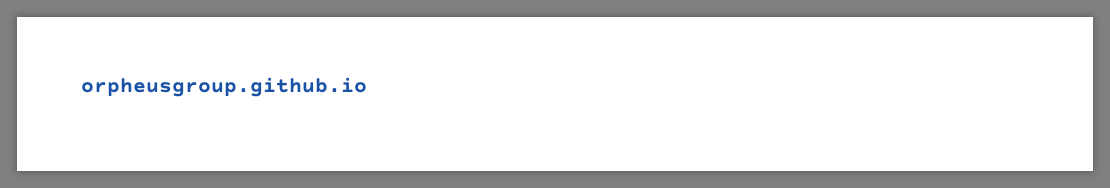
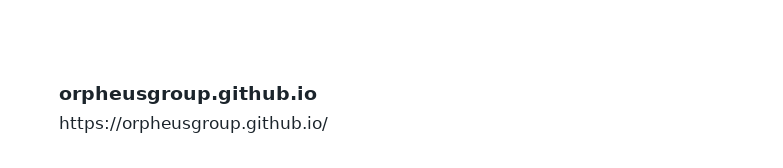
+ https://orpheusgroup.github.io/

